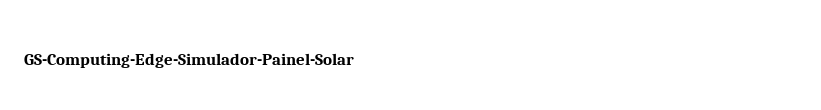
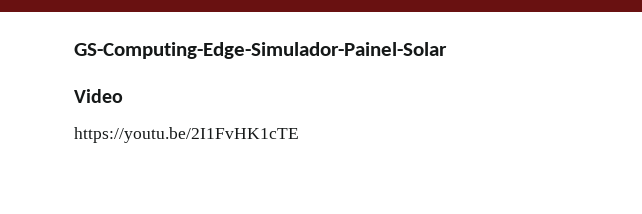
+ Video
+ https://youtu.be/2I1FvHK1cTE

